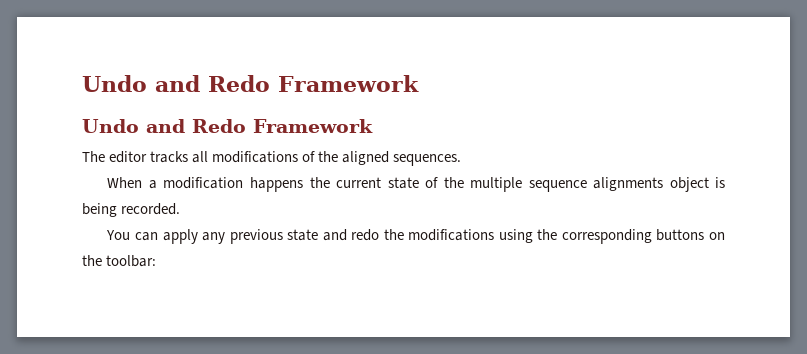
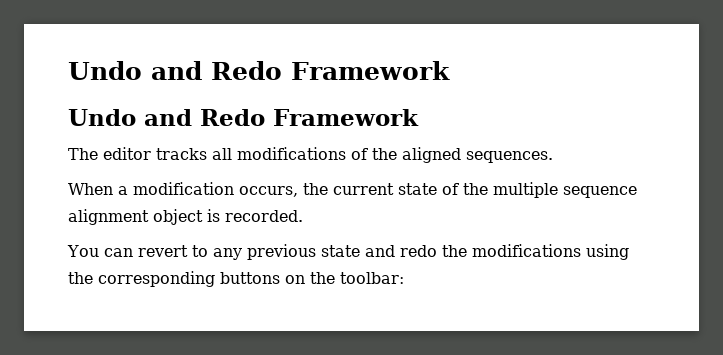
- When a modification happens the current state of the multiple sequence alignments object is being recorded.
+ When a modification occurs, the current state of the multiple sequence alignment object is recorded.
- You can apply any previous state and redo the modifications using the corresponding buttons on the toolbar:
+ You can revert to any previous state and redo the modifications using the corresponding buttons on the toolbar:

